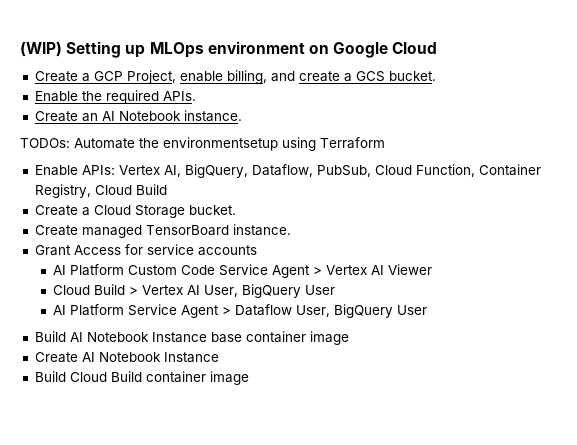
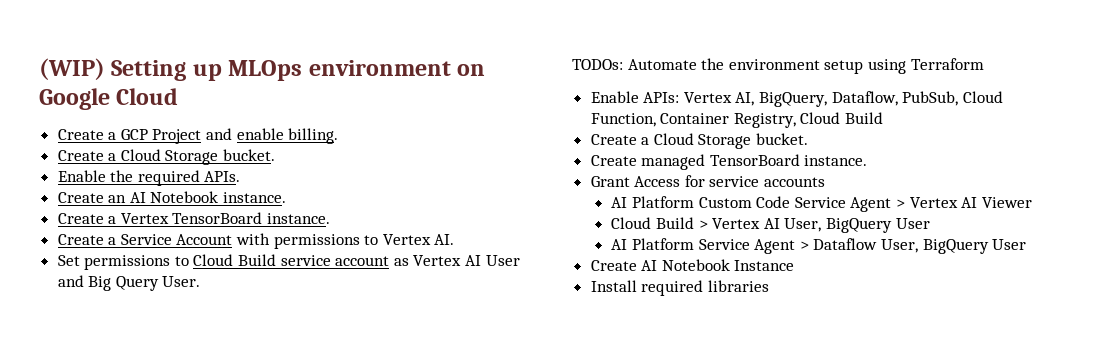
- Create a GCP Project, enable billing, and create a GCS bucket.
+ Create a GCP Project and enable billing.
+ Create a Cloud Storage bucket.
+ Create a Vertex TensorBoard instance.
+ Create a Service Account with permissions to Vertex AI.
+ Set permissions to Cloud Build service account as Vertex AI User and Big Query User.
- TODOs: Automate the environmentsetup using Terraform
+ TODOs: Automate the environment setup using Terraform
- Build AI Notebook Instance base container image
- Build Cloud Build container image
+ Install required libraries

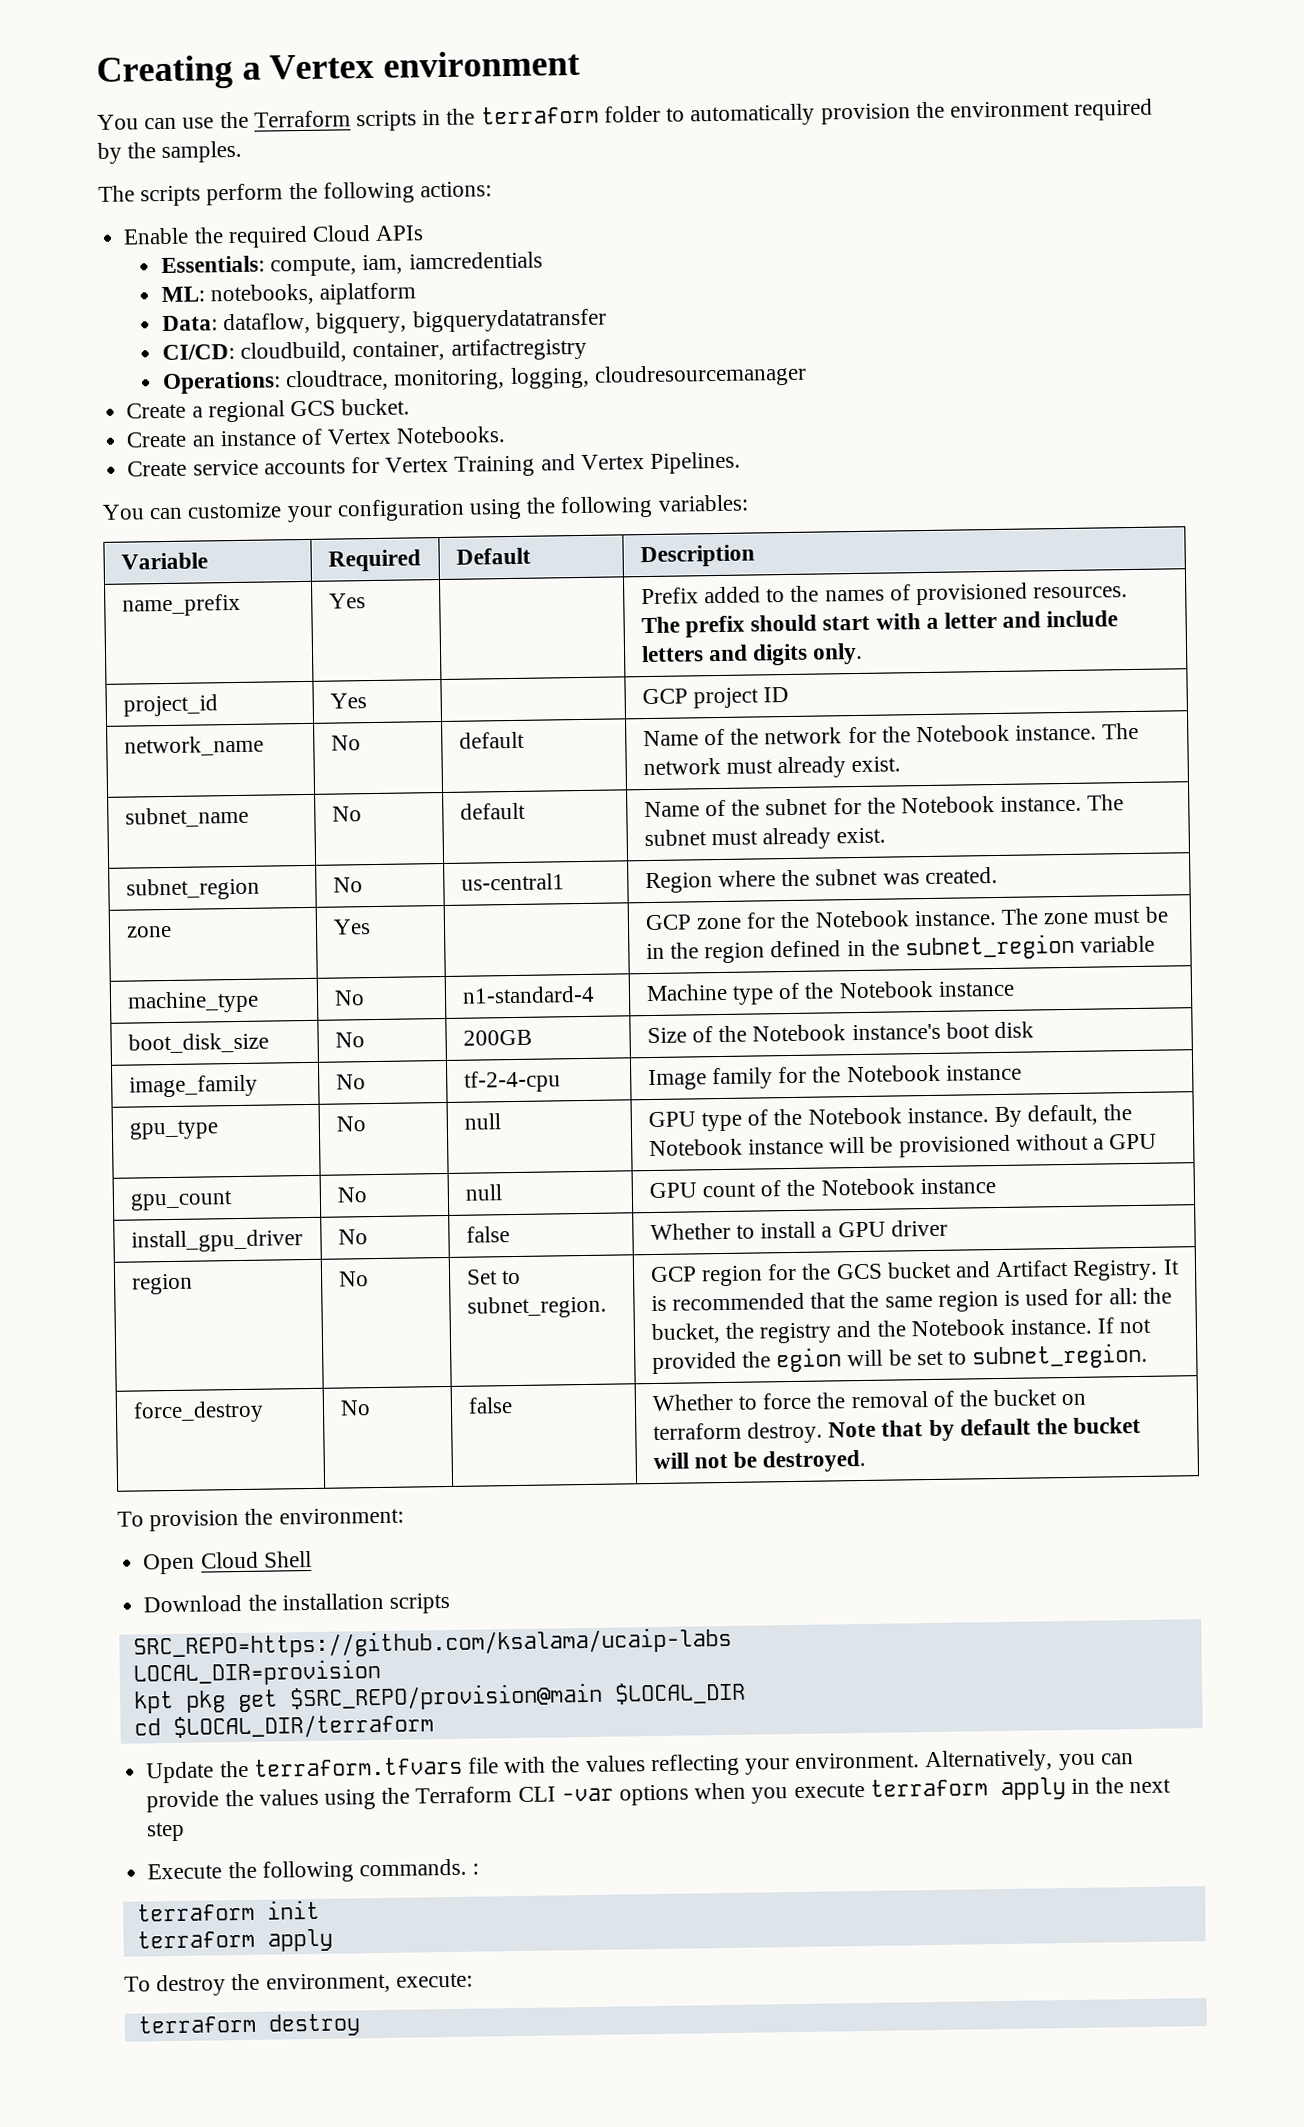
- (WIP) Setting up MLOps environment on Google Cloud
- Create a GCP Project and enable billing.
- Create a Cloud Storage bucket.
- Enable the required APIs.
- Create an AI Notebook instance.
- Create a Vertex TensorBoard instance.
- Create a Service Account with permissions to Vertex AI.
- Set permissions to Cloud Build service account as Vertex AI User and Big Query User.
- TODOs: Automate the environment setup using Terraform
- Enable APIs: Vertex AI, BigQuery, Dataflow, PubSub, Cloud Function, Container Registry, Cloud Build
- Create a Cloud Storage bucket.
- Create managed TensorBoard instance.
- Grant Access for service accounts
- AI Platform Custom Code Service Agent > Vertex AI Viewer
- Cloud Build > Vertex AI User, BigQuery User
- AI Platform Service Agent > Dataflow User, BigQuery User
- Create AI Notebook Instance
- Install required libraries
+ Creating a Vertex environment
+ You can use the Terraform scripts in the terraform folder to automatically provision the environment required by the samples.
+ The scripts perform the following actions:
+ Enable the required Cloud APIs
+ Essentials: compute, iam, iamcredentials
+ ML: notebooks, aiplatform
+ Data: dataflow, bigquery, bigquerydatatransfer
+ CI/CD: cloudbuild, container, artifactregistry
+ Operations: cloudtrace, monitoring, logging, cloudresourcemanager
+ Create a regional GCS bucket.
+ Create an instance of Vertex Notebooks.
+ Create service accounts for Vertex Training and Vertex Pipelines.
+ You can customize your configuration using the following variables:
+ Variable | Required | Default | Description
+ name_prefix | Yes | | Prefix added to the names of provisioned resources. The prefix should start with a letter and include letters and digits only.
+ project_id | Yes | | GCP project ID
+ network_name | No | default | Name of the network for the Notebook instance. The network must already exist.
+ subnet_name | No | default | Name of the subnet for the Notebook instance. The subnet must already exist.
+ subnet_region | No | us-central1 | Region where the subnet was created.
+ zone | Yes | | GCP zone for the Notebook instance. The zone must be in the region defined in the subnet_region variable
+ machine_type | No | n1-standard-4 | Machine type of the Notebook instance
+ boot_disk_size | No | 200GB | Size of the Notebook instance's boot disk
+ image_family | No | tf-2-4-cpu | Image family for the Notebook instance
+ gpu_type | No | null | GPU type of the Notebook instance. By default, the Notebook instance will be provisioned without a GPU
+ gpu_count | No | null | GPU count of the Notebook instance
+ install_gpu_driver | No | false | Whether to install a GPU driver
+ region | No | Set to subnet_region. | GCP region for the GCS bucket and Artifact Registry. It is recommended that the same region is used for all: the bucket, the registry and the Notebook instance. If not provided the egion will be set to subnet_region.
+ force_destroy | No | false | Whether to force the removal of the bucket on terraform destroy. Note that by default the bucket will not be destroyed.
+ To provision the environment:
+ Open Cloud Shell
+ Download the installation scripts
+ SRC_REPO=https://github.com/ksalama/ucaip-labs
+ LOCAL_DIR=provision
+ kpt pkg get $SRC_REPO/provision@main $LOCAL_DIR
+ cd $LOCAL_DIR/terraform
+ Update the terraform.tfvars file with the values reflecting your environment. Alternatively, you can provide the values using the Terraform CLI -var options when you execute terraform apply in the next step
+ Execute the following commands. :
+ terraform init
+ terraform apply
+ To destroy the environment, execute:
+ terraform destroy

